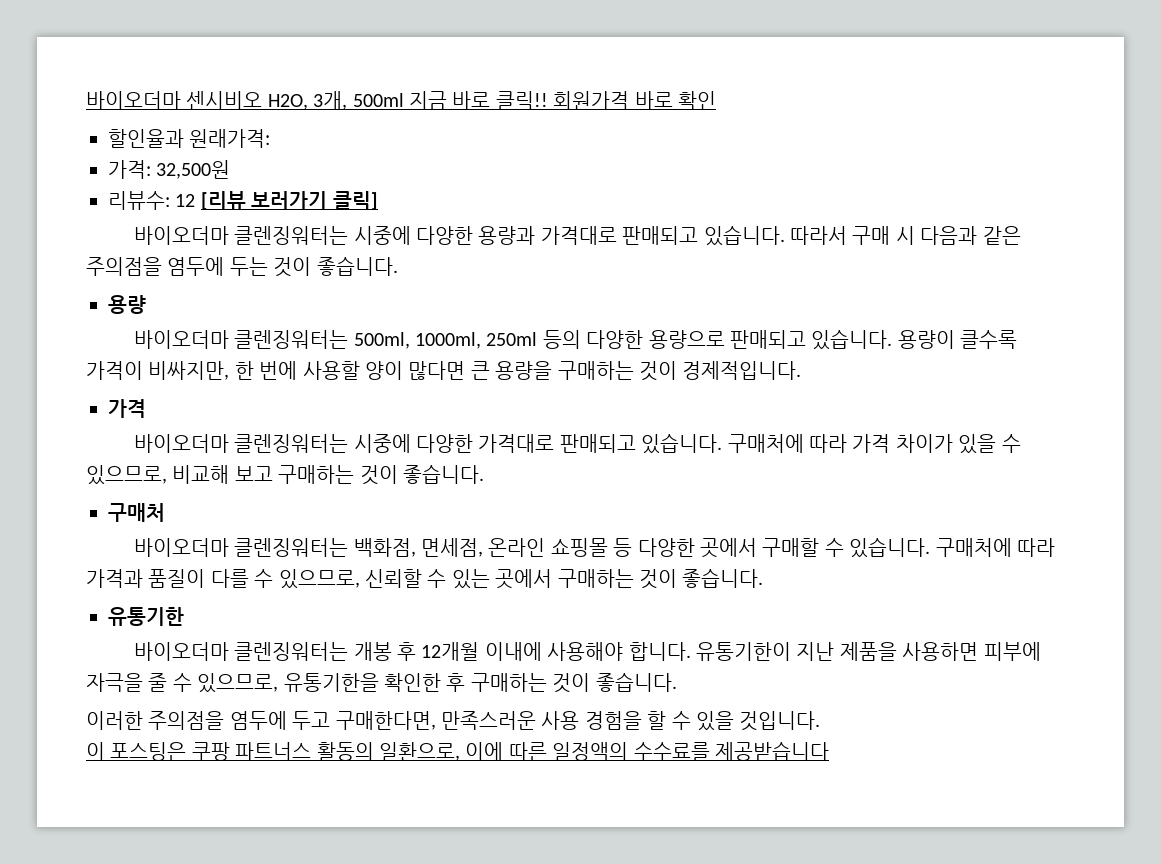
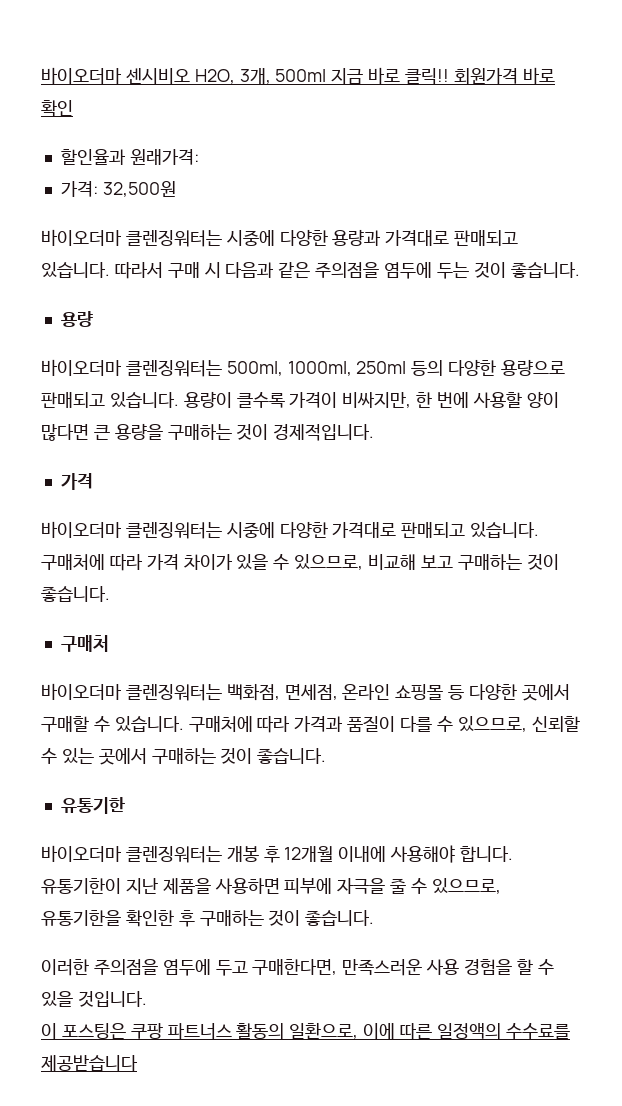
- 리뷰수: 12 [리뷰 보러가기 클릭]

